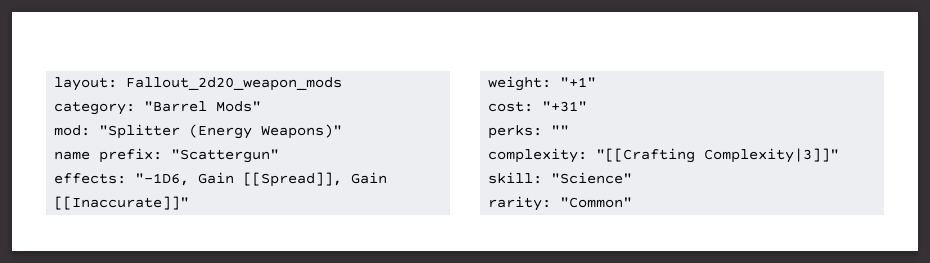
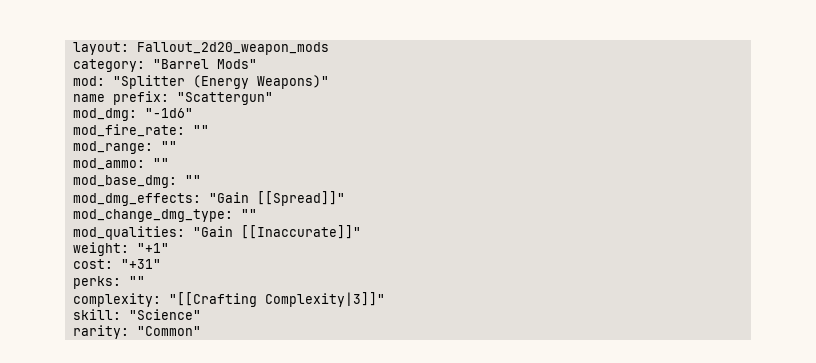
- effects: "-1D6, Gain [[Spread]], Gain [[Inaccurate]]"
+ mod_dmg: "-1d6"
+ mod_fire_rate: ""
+ mod_range: ""
+ mod_ammo: ""
+ mod_base_dmg: ""
+ mod_dmg_effects: "Gain [[Spread]]"
+ mod_change_dmg_type: ""
+ mod_qualities: "Gain [[Inaccurate]]"

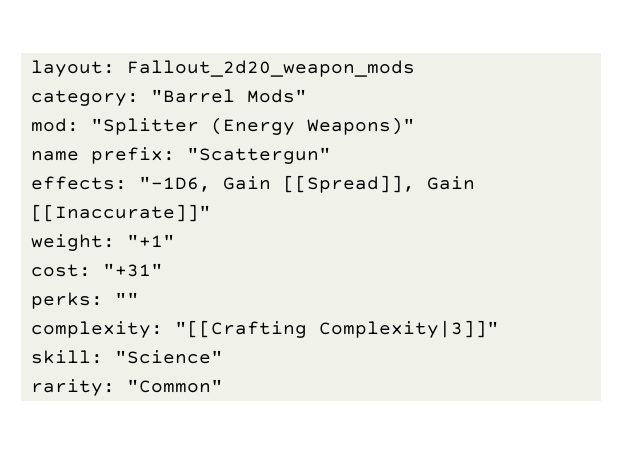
- mod_dmg: "-1d6"
- mod_fire_rate: ""
- mod_range: ""
- mod_ammo: ""
- mod_base_dmg: ""
- mod_dmg_effects: "Gain [[Spread]]"
- mod_change_dmg_type: ""
- mod_qualities: "Gain [[Inaccurate]]"
+ effects: "-1D6, Gain [[Spread]], Gain [[Inaccurate]]"

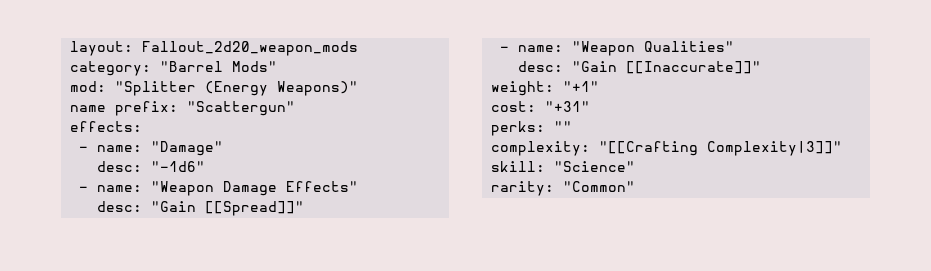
- effects: "-1D6, Gain [[Spread]], Gain [[Inaccurate]]"
+ effects:
+ - name: "Damage"
+ desc: "-1d6"
+ - name: "Weapon Damage Effects"
+ desc: "Gain [[Spread]]"
+ - name: "Weapon Qualities"
+ desc: "Gain [[Inaccurate]]"

